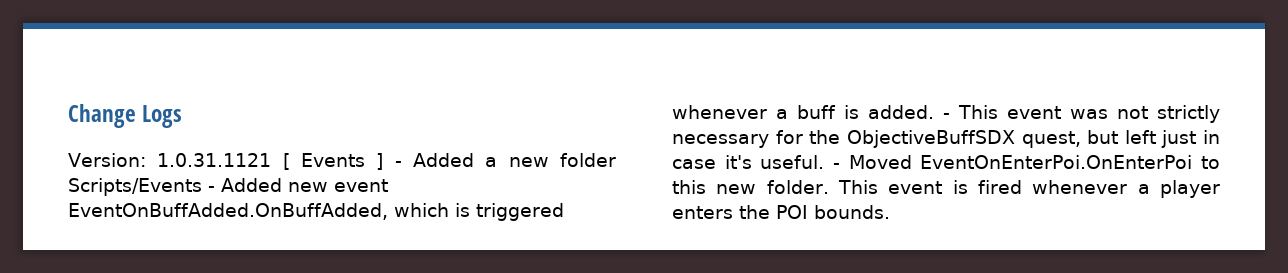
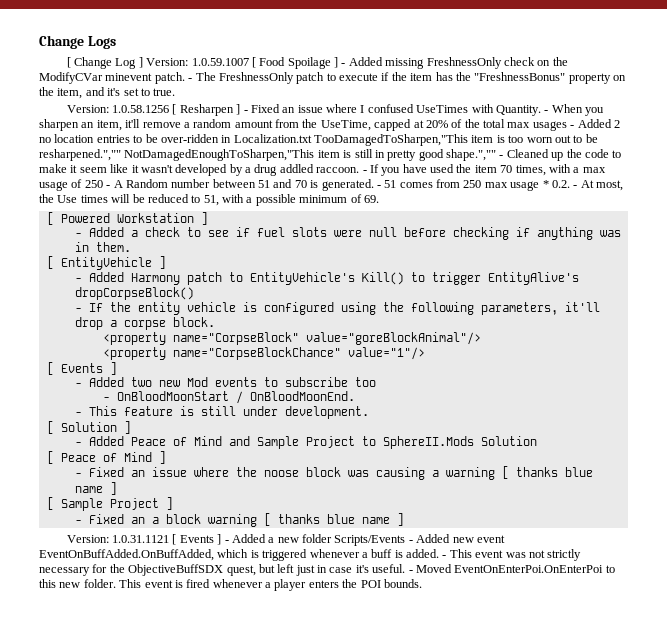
+ [ Change Log ] Version: 1.0.59.1007 [ Food Spoilage ] - Added missing FreshnessOnly check on the ModifyCVar minevent patch. - The FreshnessOnly patch to execute if the item has the "FreshnessBonus" property on the item, and it's set to true.
+ Version: 1.0.58.1256 [ Resharpen ] - Fixed an issue where I confused UseTimes with Quantity. - When you sharpen an item, it'll remove a random amount from the UseTime, capped at 20% of the total max usages - Added 2 no location entries to be over-ridden in Localization.txt TooDamagedToSharpen,"This item is too worn out to be resharpened.","" NotDamagedEnoughToSharpen,"This item is still in pretty good shape.","" - Cleaned up the code to make it seem like it wasn't developed by a drug addled raccoon. - If you have used the item 70 times, with a max usage of 250 - A Random number between 51 and 70 is generated. - 51 comes from 250 max usage * 0.2. - At most, the Use times will be reduced to 51, with a possible minimum of 69.
+ [ Powered Workstation ]
+ - Added a check to see if fuel slots were null before checking if anything was in them.
+ [ EntityVehicle ]
+ - Added Harmony patch to EntityVehicle's Kill() to trigger EntityAlive's dropCorpseBlock()
+ - If the entity vehicle is configured using the following parameters, it'll drop a corpse block.
+ <property name="CorpseBlock" value="goreBlockAnimal"/>
+ <property name="CorpseBlockChance" value="1"/>
+ [ Events ]
+ - Added two new Mod events to subscribe too
+ - OnBloodMoonStart / OnBloodMoonEnd.
+ - This feature is still under development.
+ [ Solution ]
+ - Added Peace of Mind and Sample Project to SphereII.Mods Solution
+ [ Peace of Mind ]
+ - Fixed an issue where the noose block was causing a warning [ thanks blue name ]
+ [ Sample Project ]
+ - Fixed an a block warning [ thanks blue name ]

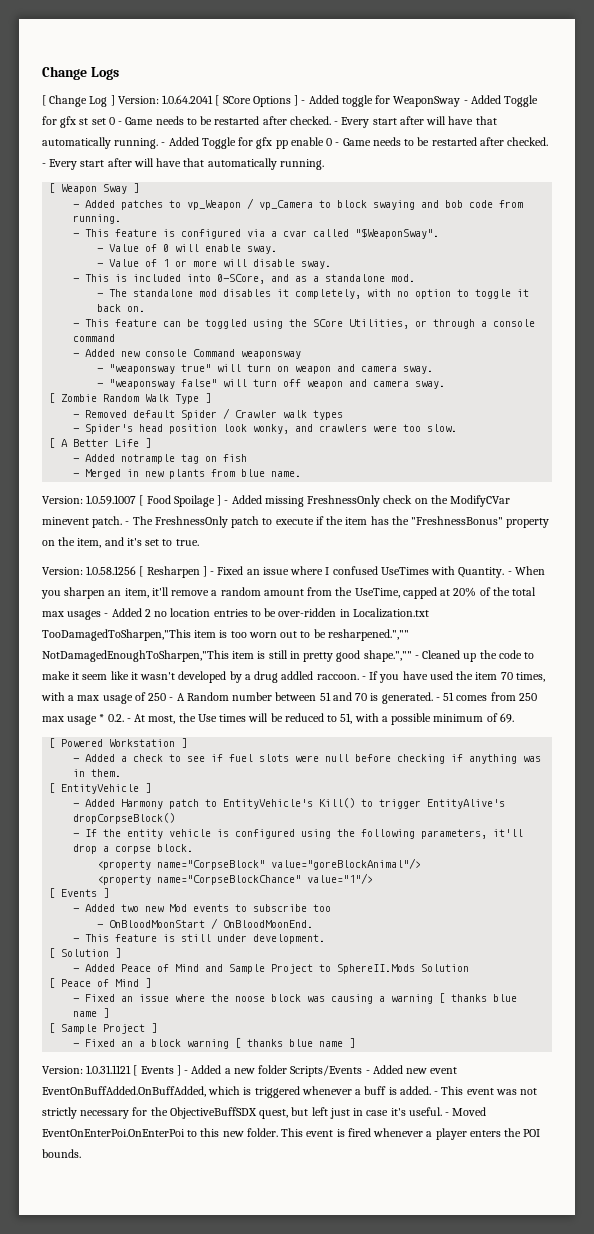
- [ Change Log ] Version: 1.0.59.1007 [ Food Spoilage ] - Added missing FreshnessOnly check on the ModifyCVar minevent patch.
+ [ Change Log ] Version: 1.0.64.2041 [ SCore Options ] - Added toggle for WeaponSway - Added Toggle for gfx st set 0 - Game needs to be restarted after checked. - Every start after will have that automatically running. - Added Toggle for gfx pp enable 0 - Game needs to be restarted after checked. - Every start after will have that automatically running.
+ [ Weapon Sway ]
+ - Added patches to vp_Weapon / vp_Camera to block swaying and bob code from running.
+ - This feature is configured via a cvar called "$WeaponSway".
+ - Value of 0 will enable sway.
+ - Value of 1 or more will disable sway.
+ - This is included into 0-SCore, and as a standalone mod.
+ - The standalone mod disables it completely, with no option to toggle it back on.
+ - This feature can be toggled using the SCore Utilities, or through a console command
+ - Added new console Command weaponsway
+ - "weaponsway true" will turn on weapon and camera sway.
+ - "weaponsway false" will turn off weapon and camera sway.
+ [ Zombie Random Walk Type ]
+ - Removed default Spider / Crawler walk types
+ - Spider's head position look wonky, and crawlers were too slow.
+ [ A Better Life ]
+ - Added notrample tag on fish
+ - Merged in new plants from blue name.
+ Version: 1.0.59.1007 [ Food Spoilage ] - Added missing FreshnessOnly check on the ModifyCVar minevent patch.

